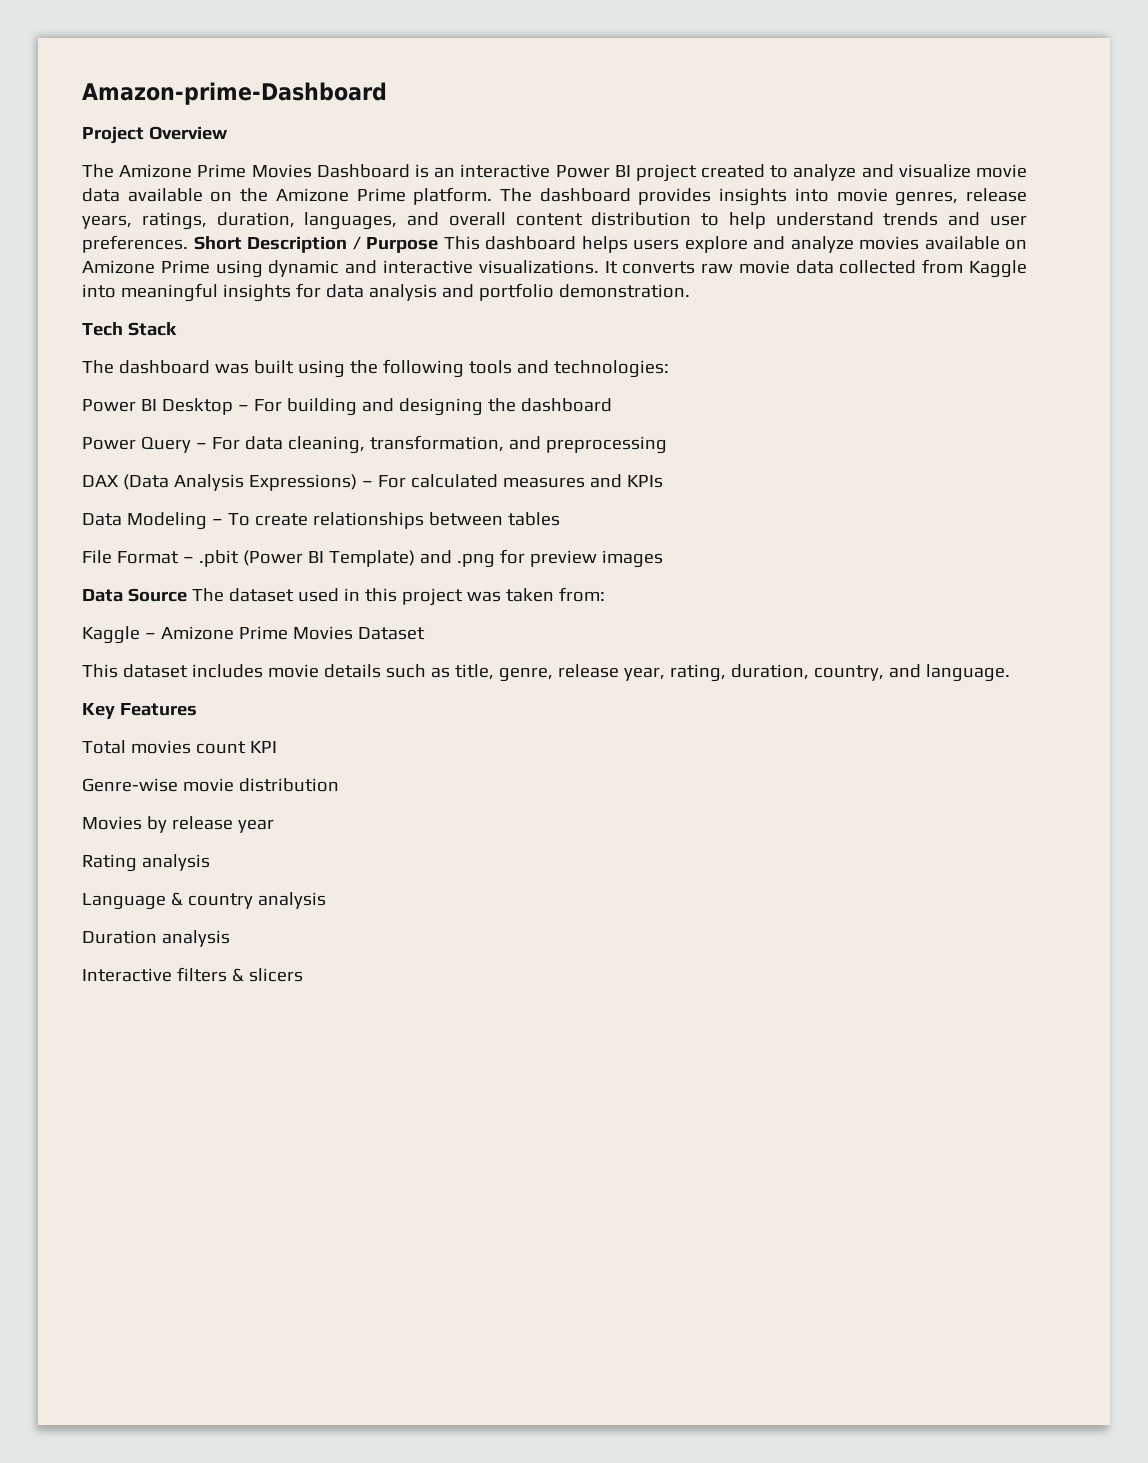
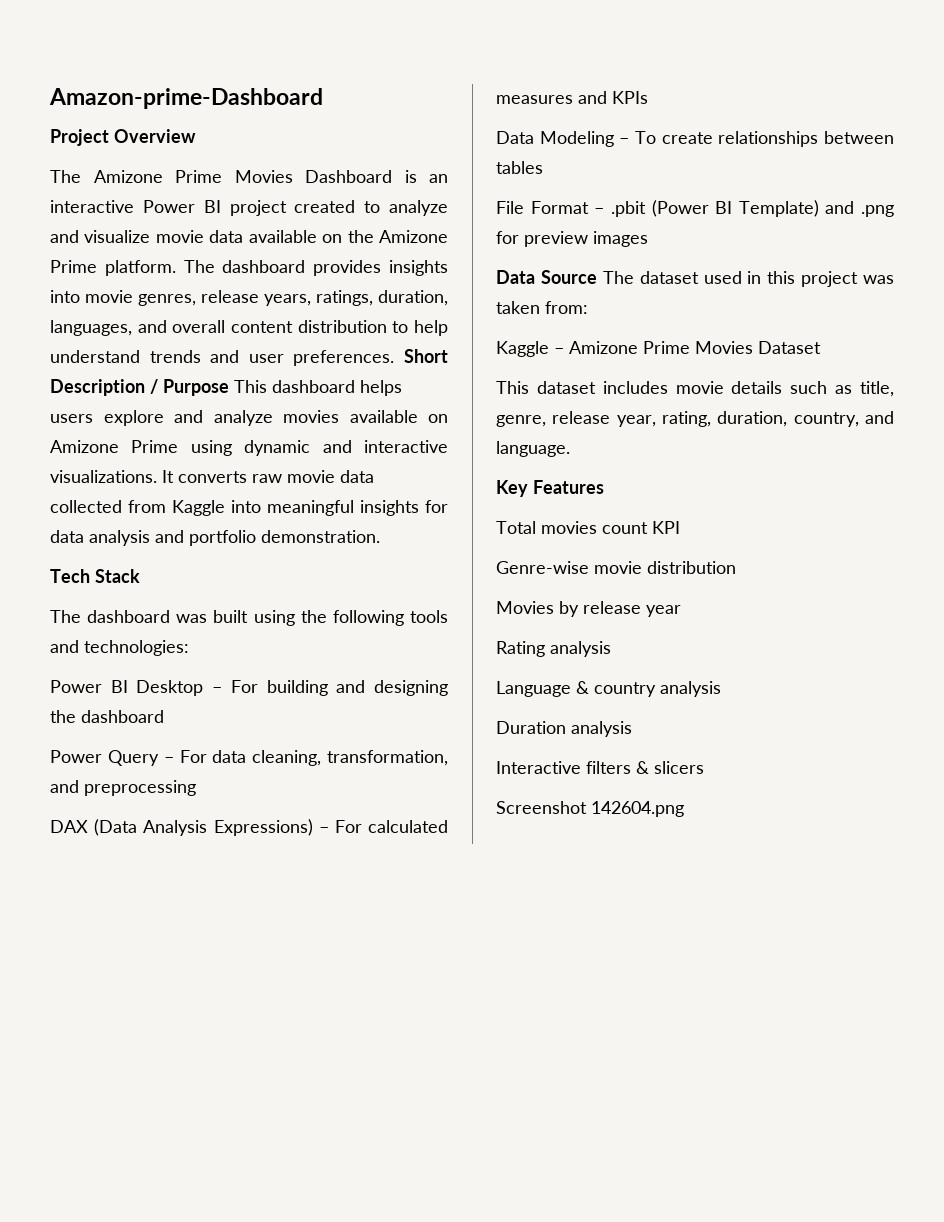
+ Screenshot 142604.png

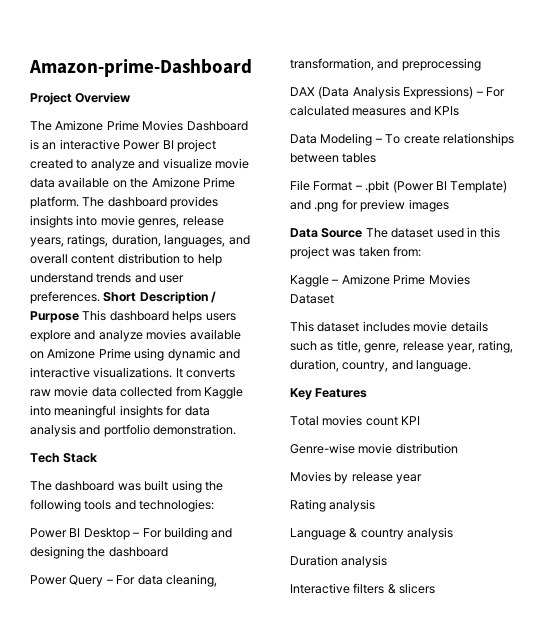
- Screenshot 142604.png

